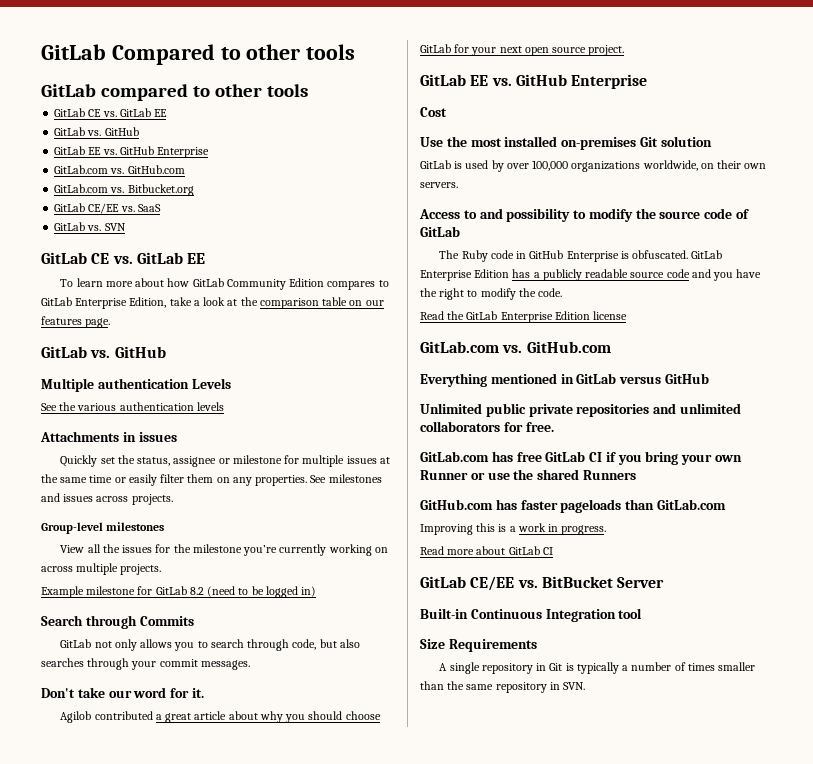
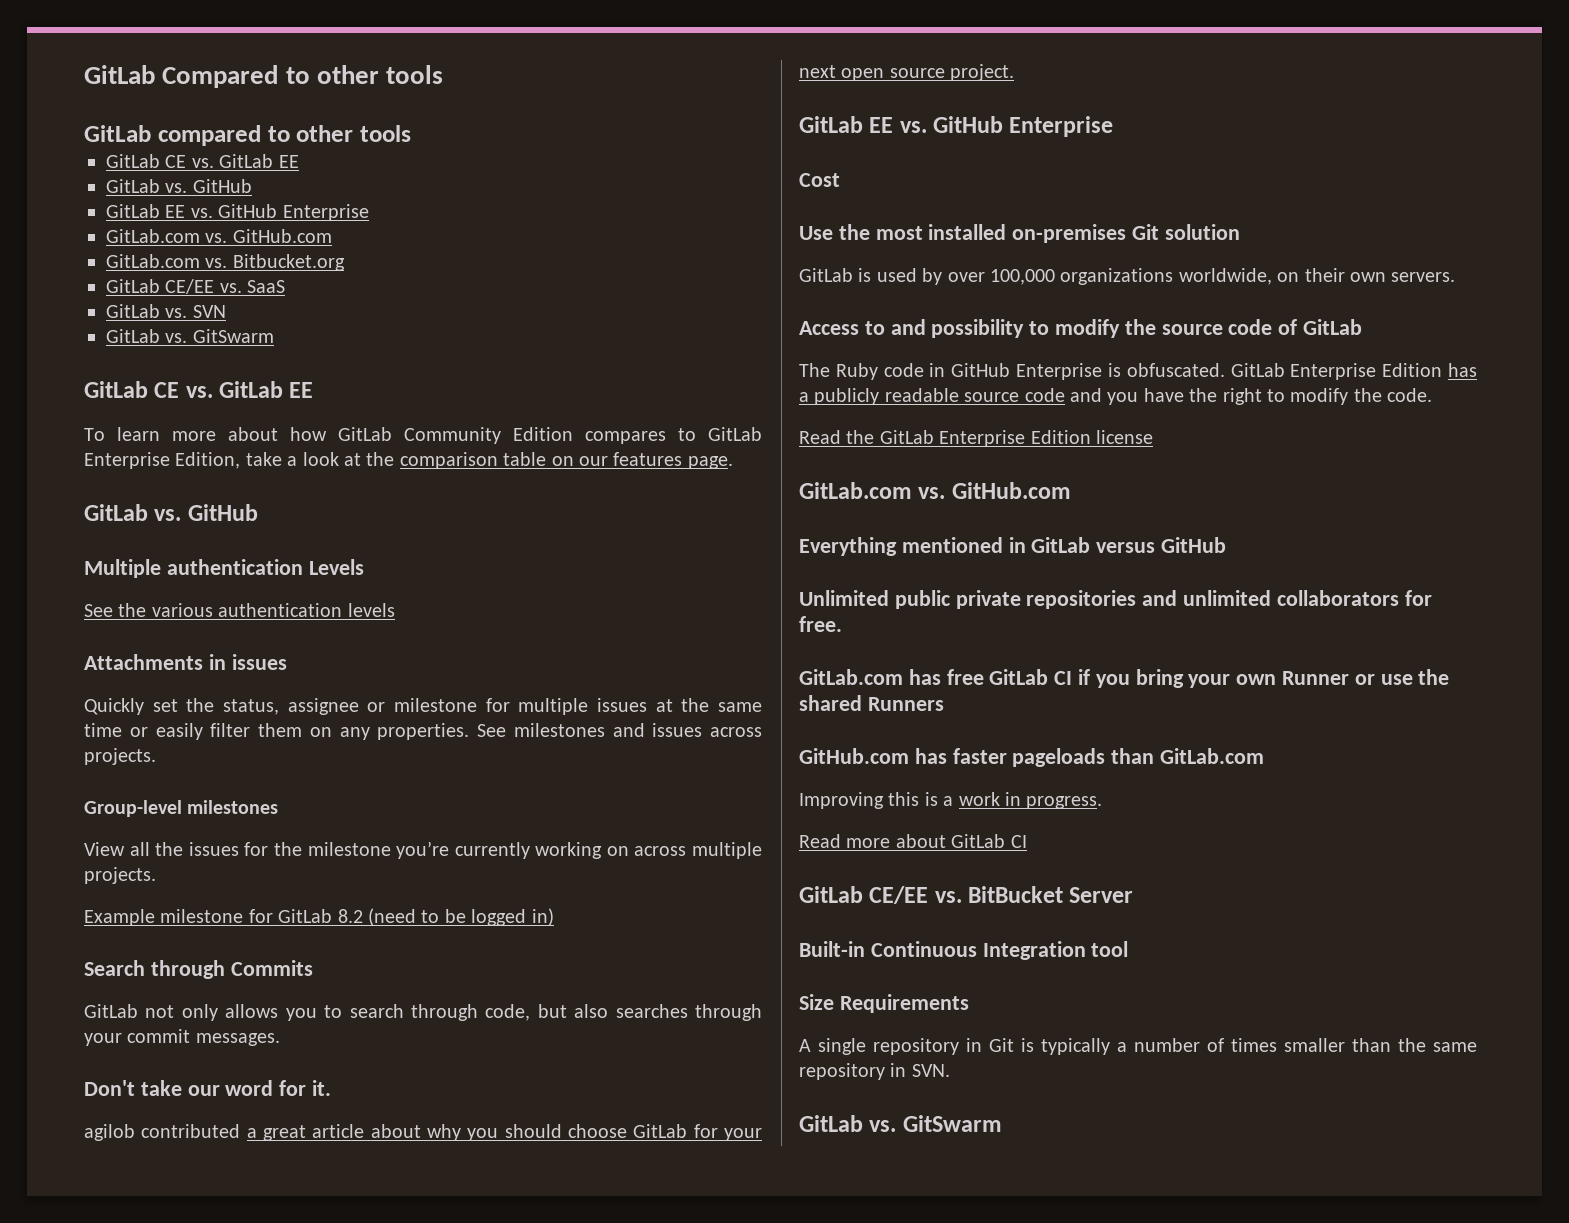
  GitLab vs. SVN
+ GitLab vs. GitSwarm
- Agilob contributed a great article about why you should choose GitLab for your next open source project.
+ agilob contributed a great article about why you should choose GitLab for your next open source project.
  A single repository in Git is typically a number of times smaller than the same repository in SVN.
+ GitLab vs. GitSwarm

